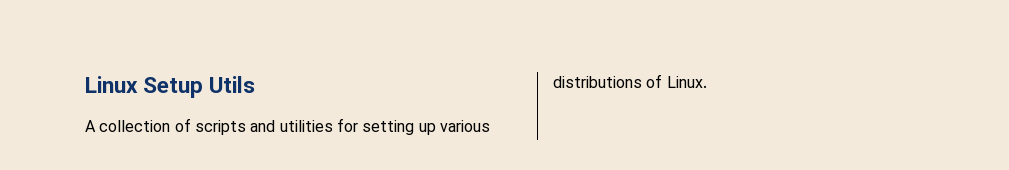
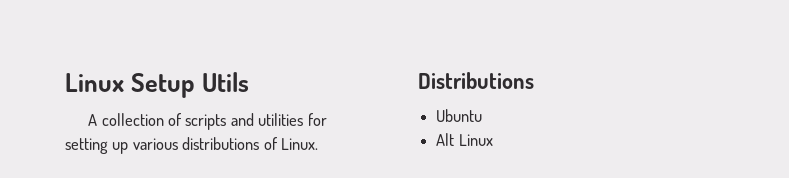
+ Distributions
+ Ubuntu
+ Alt Linux

